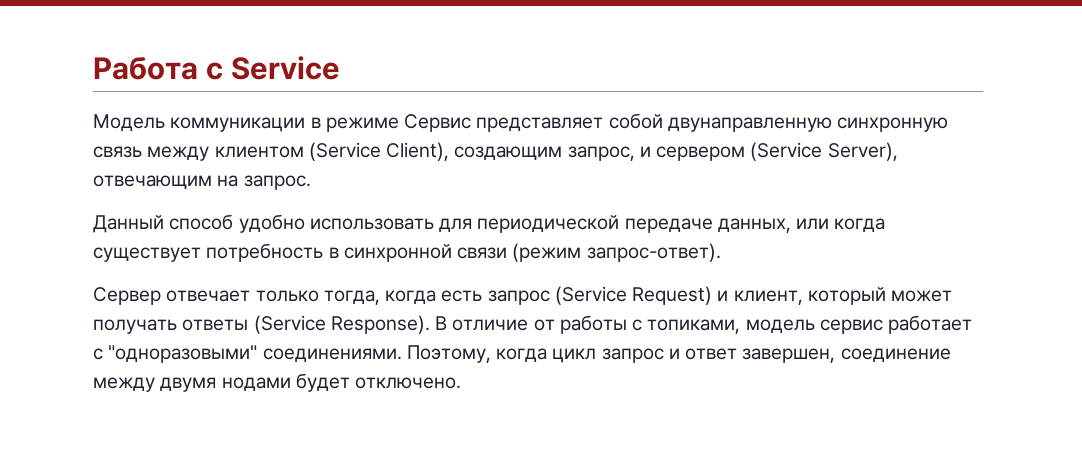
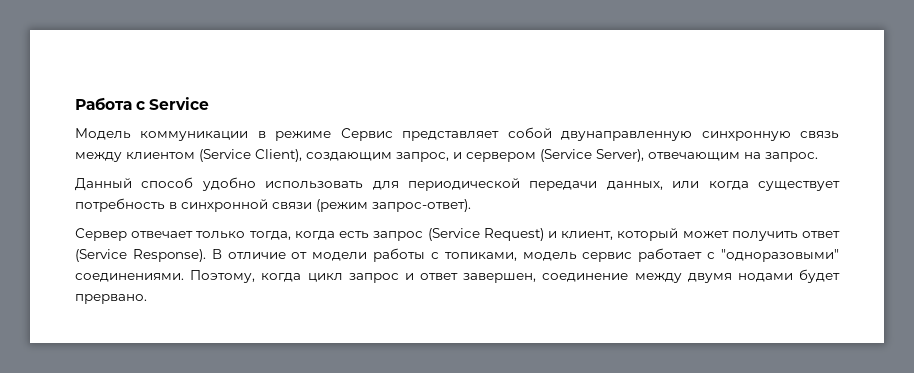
- Данный способ удобно использовать для периодической передаче данных, или когда существует потребность в синхронной связи (режим запрос-ответ).
+ Данный способ удобно использовать для периодической передачи данных, или когда существует потребность в синхронной связи (режим запрос-ответ).
- Сервер отвечает только тогда, когда есть запрос (Service Request) и клиент, который может получать ответы (Service Response).
+ Сервер отвечает только тогда, когда есть запрос (Service Request) и клиент, который может получить ответ (Service Response).
- В отличие от работы с топиками, модель сервис работает с "одноразовыми" соединениями.
+ В отличие от модели работы с топиками, модель сервис работает с "одноразовыми" соединениями.
- Поэтому, когда цикл запрос и ответ завершен, соединение между двумя нодами будет отключено.
+ Поэтому, когда цикл запрос и ответ завершен, соединение между двумя нодами будет прервано.

